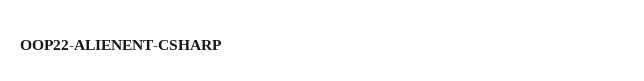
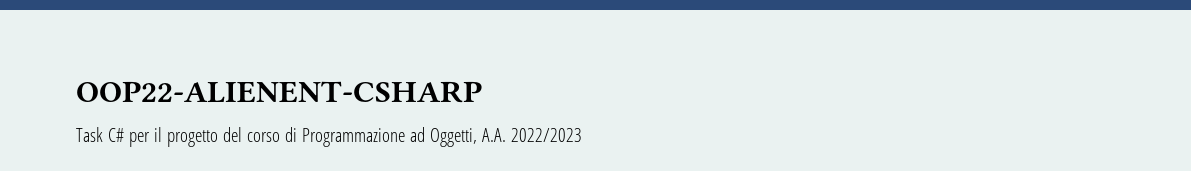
+ Task C# per il progetto del corso di Programmazione ad Oggetti, A.A. 2022/2023

